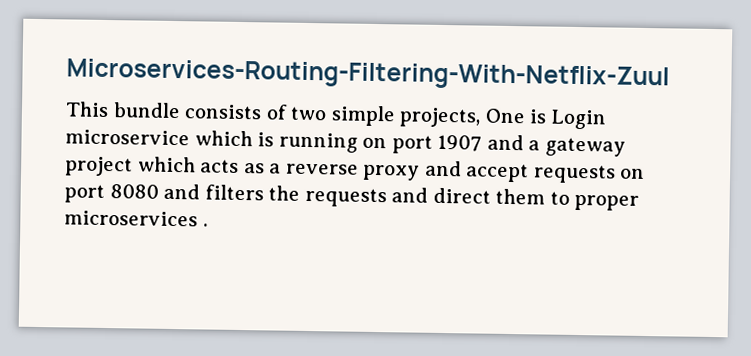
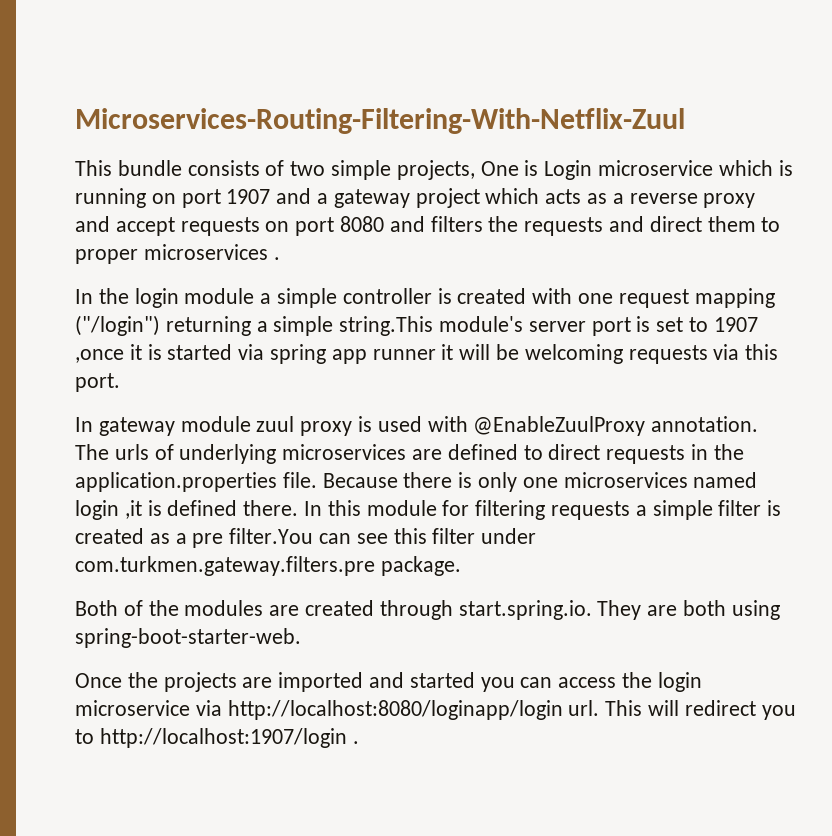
+ In the login module a simple controller is created with one request mapping ("/login") returning a simple string.This module's server port is set to 1907 ,once it is started via spring app runner it will be welcoming requests via this port.
+ In gateway module zuul proxy is used with @EnableZuulProxy annotation. The urls of underlying microservices are defined to direct requests in the application.properties file. Because there is only one microservices named login ,it is defined there. In this module for filtering requests a simple filter is created as a pre filter.You can see this filter under com.turkmen.gateway.filters.pre package.
+ Both of the modules are created through start.spring.io. They are both using spring-boot-starter-web.
+ Once the projects are imported and started you can access the login microservice via http://localhost:8080/loginapp/login url. This will redirect you to http://localhost:1907/login .

